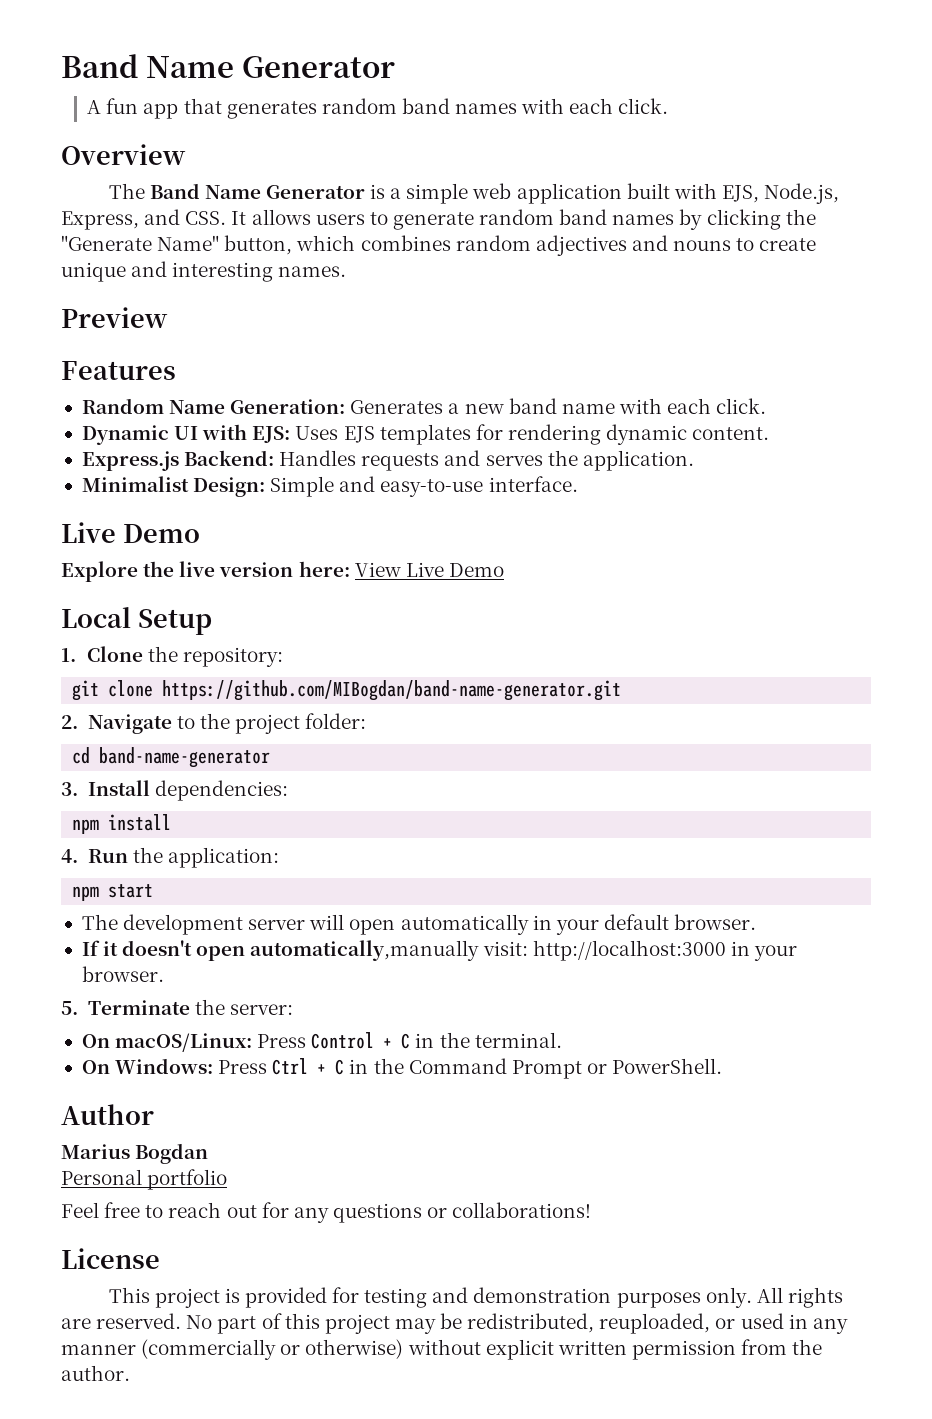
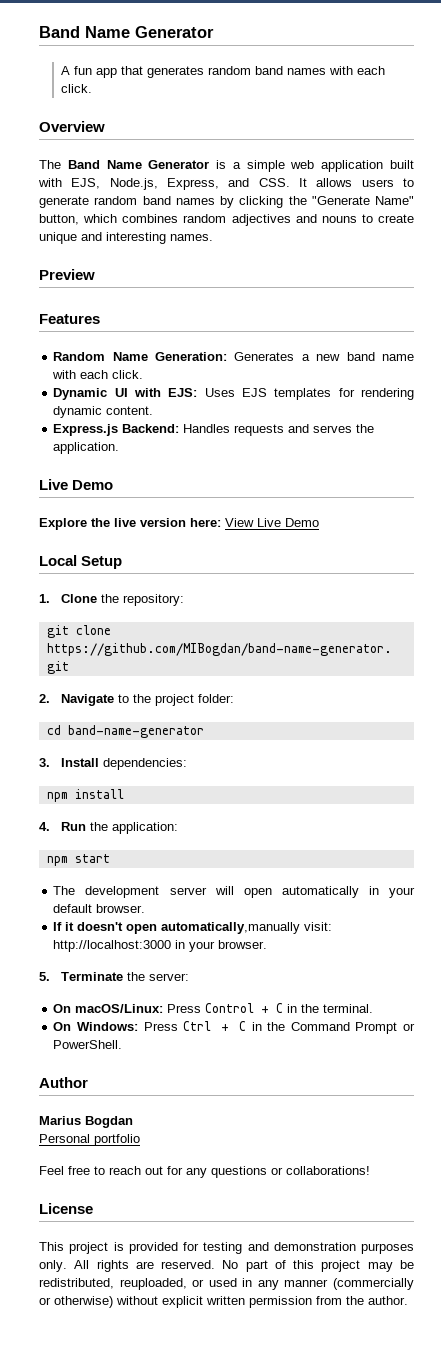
- Minimalist Design: Simple and easy-to-use interface.

